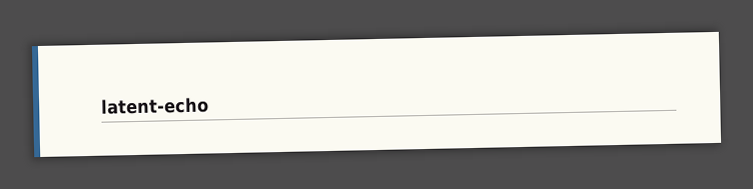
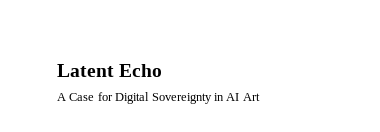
- latent-echo
+ Latent Echo
+ A Case for Digital Sovereignty in AI Art

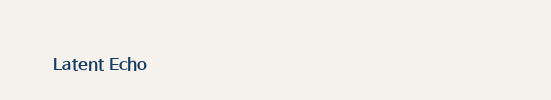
- A Case for Digital Sovereignty in AI Art

